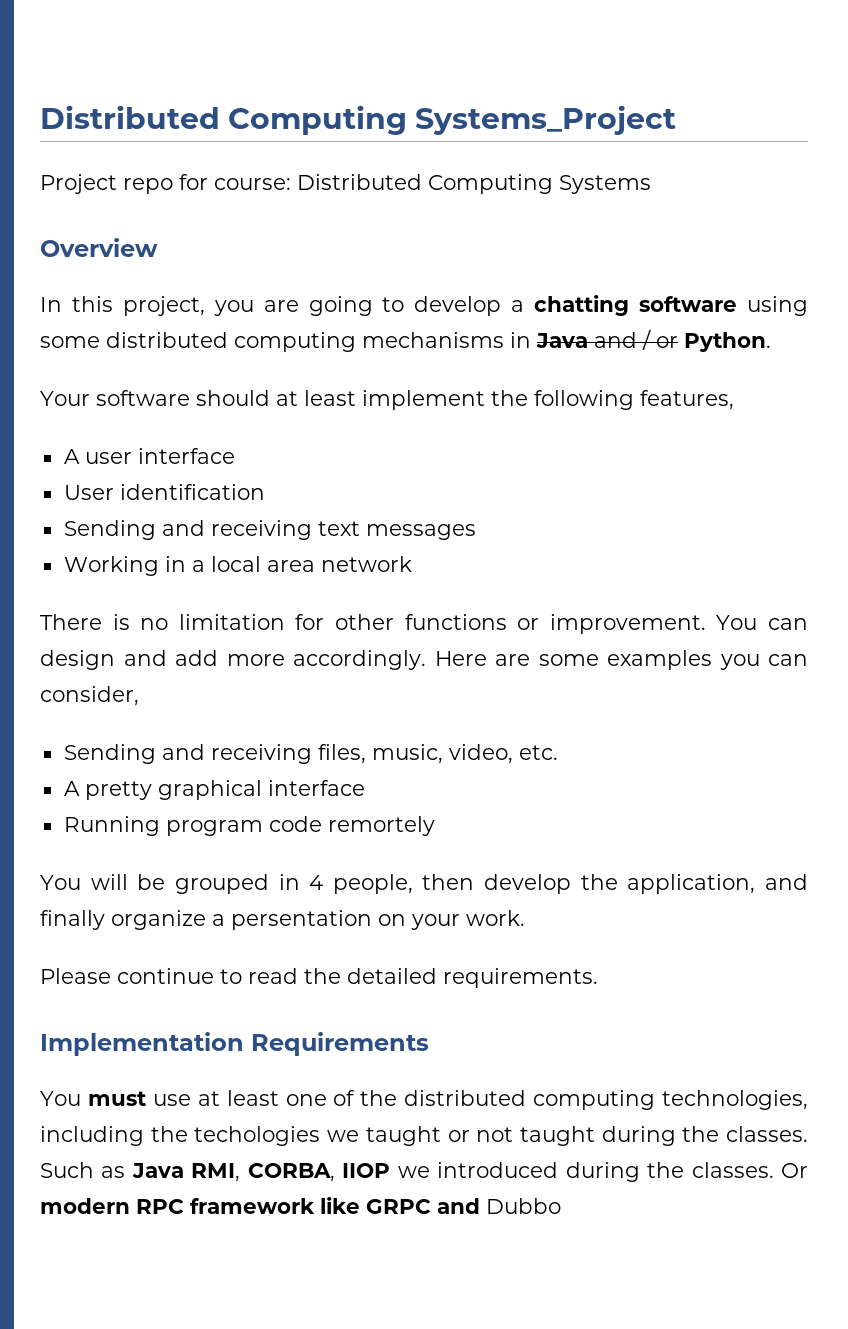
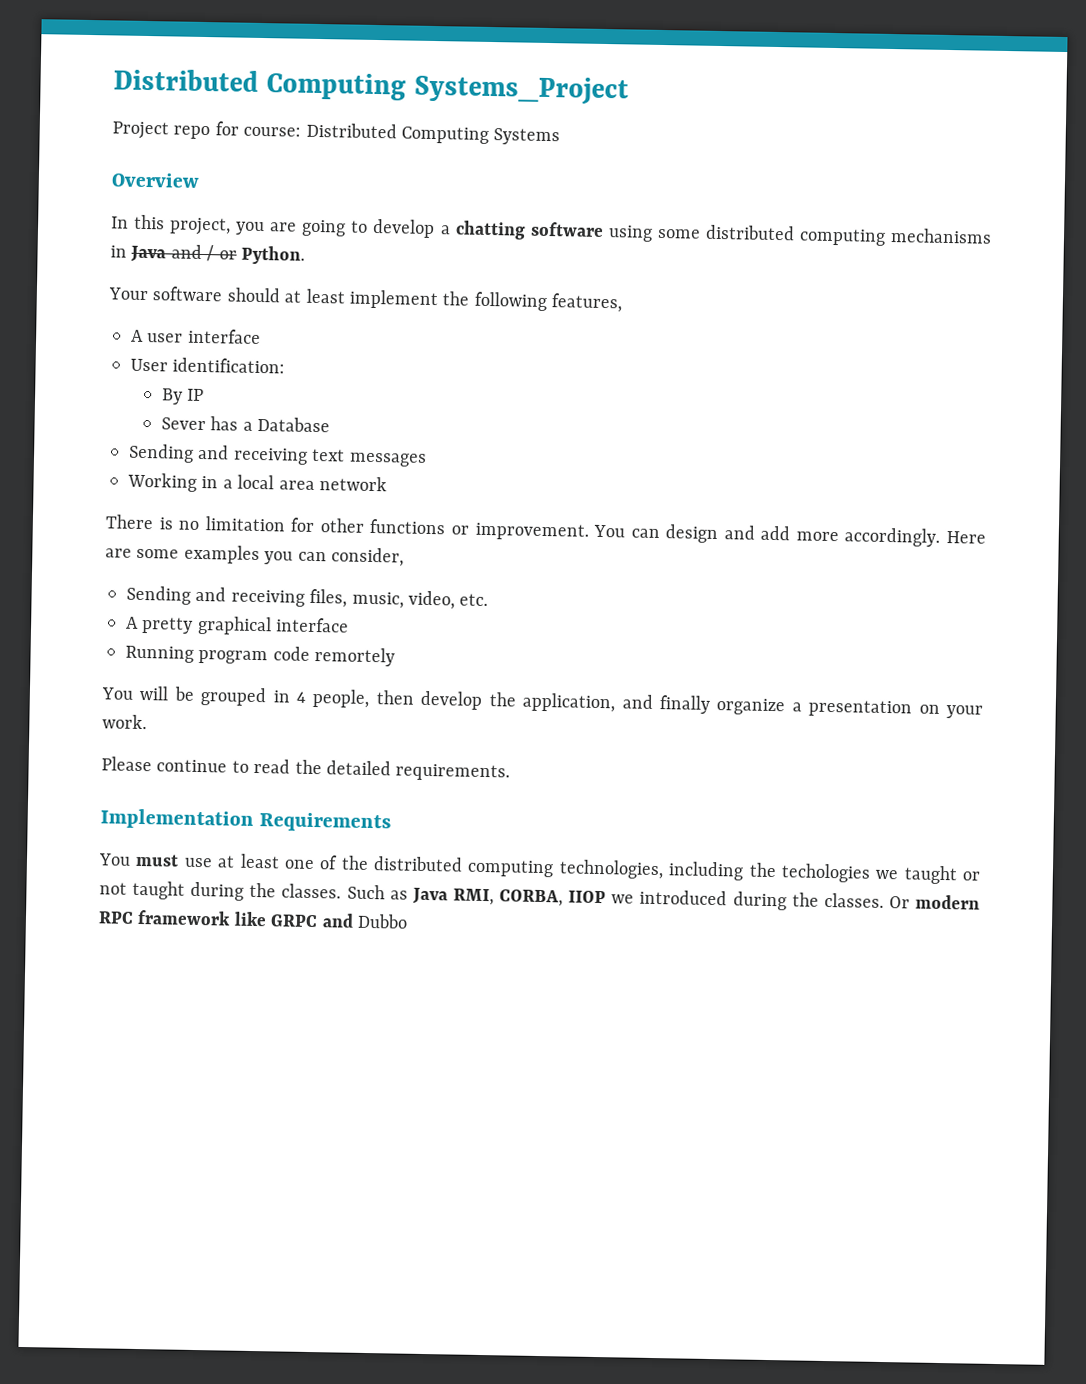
- User identification
+ User identification:
+ By IP
+ Sever has a Database
- You will be grouped in 4 people, then develop the application, and finally organize a persentation on your work.
+ You will be grouped in 4 people, then develop the application, and finally organize a presentation on your work.

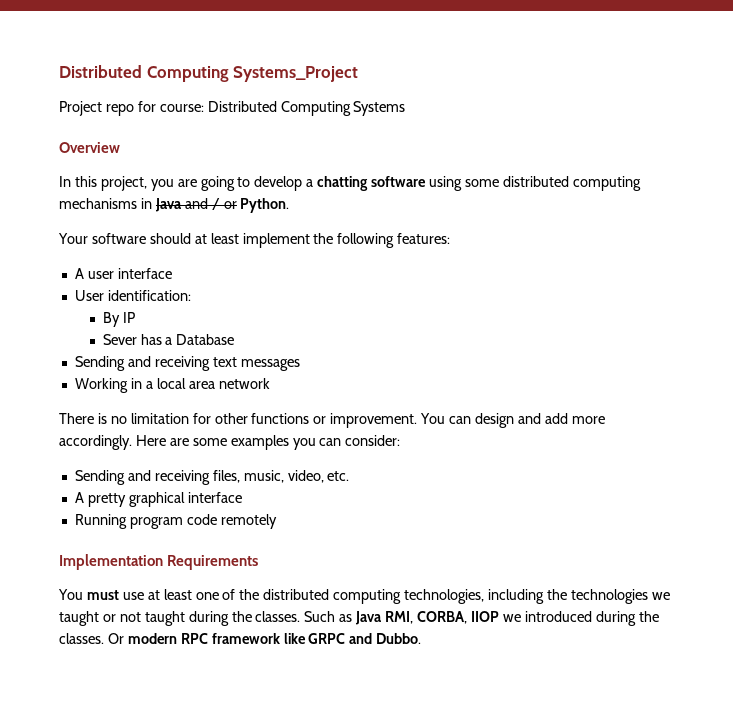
- Your software should at least implement the following features,
+ Your software should at least implement the following features:
- Here are some examples you can consider,
+ Here are some examples you can consider:
- Running program code remortely
- You will be grouped in 4 people, then develop the application, and finally organize a presentation on your work.
- Please continue to read the detailed requirements.
+ Running program code remotely
- You must use at least one of the distributed computing technologies, including the techologies we taught or not taught during the classes.
+ You must use at least one of the distributed computing technologies, including the technologies we taught or not taught during the classes.
- Or modern RPC framework like GRPC and Dubbo
+ Or modern RPC framework like GRPC and Dubbo.

